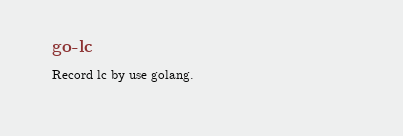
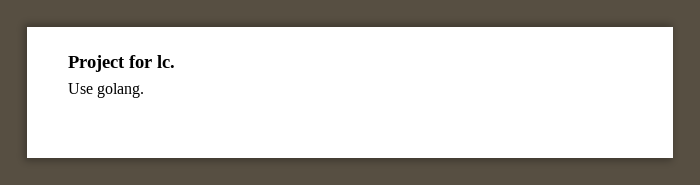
- go-lc
- Record lc by use golang.
+ Project for lc.
+ Use golang.

